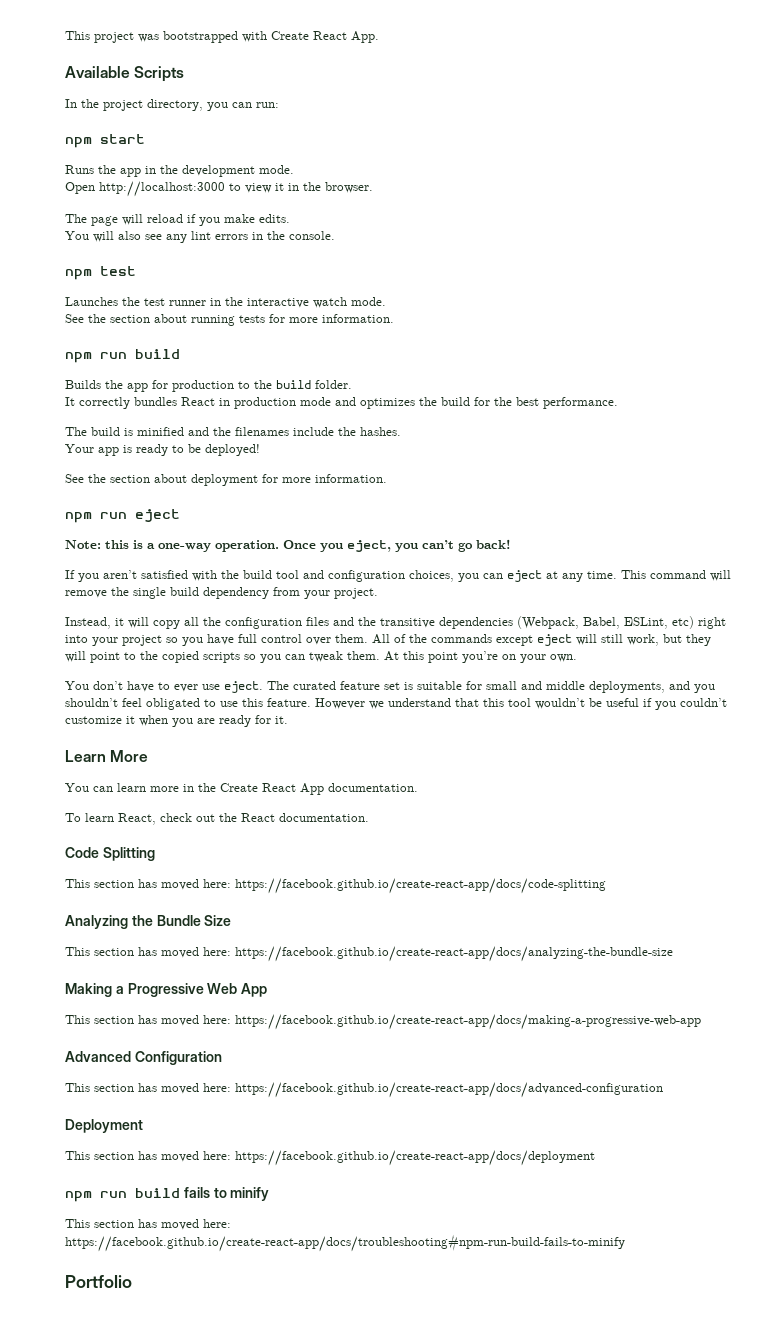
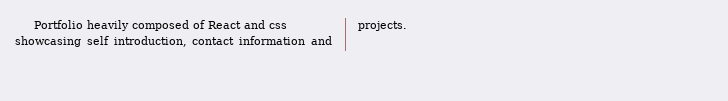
- This project was bootstrapped with Create React App.
- Available Scripts
- In the project directory, you can run:
- npm start
- Runs the app in the development mode.
- Open http://localhost:3000 to view it in the browser.
- The page will reload if you make edits.
- You will also see any lint errors in the console.
- npm test
- Launches the test runner in the interactive watch mode.
- See the section about running tests for more information.
- npm run build
- Builds the app for production to the build folder.
- It correctly bundles React in production mode and optimizes the build for the best performance.
- The build is minified and the filenames include the hashes.
- Your app is ready to be deployed!
- See the section about deployment for more information.
- npm run eject
- Note: this is a one-way operation. Once you eject, you can’t go back!
- If you aren’t satisfied with the build tool and configuration choices, you can eject at any time. This command will remove the single build dependency from your project.
- Instead, it will copy all the configuration files and the transitive dependencies (Webpack, Babel, ESLint, etc) right into your project so you have full control over them. All of the commands except eject will still work, but they will point to the copied scripts so you can tweak them. At this point you’re on your own.
- You don’t have to ever use eject. The curated feature set is suitable for small and middle deployments, and you shouldn’t feel obligated to use this feature. However we understand that this tool wouldn’t be useful if you couldn’t customize it when you are ready for it.
- Learn More
- You can learn more in the Create React App documentation.
- To learn React, check out the React documentation.
- Code Splitting
- This section has moved here: https://facebook.github.io/create-react-app/docs/code-splitting
- Analyzing the Bundle Size
- This section has moved here: https://facebook.github.io/create-react-app/docs/analyzing-the-bundle-size
- Making a Progressive Web App
- This section has moved here: https://facebook.github.io/create-react-app/docs/making-a-progressive-web-app
- Advanced Configuration
- This section has moved here: https://facebook.github.io/create-react-app/docs/advanced-configuration
- Deployment
- This section has moved here: https://facebook.github.io/create-react-app/docs/deployment
- npm run build fails to minify
- This section has moved here: https://facebook.github.io/create-react-app/docs/troubleshooting#npm-run-build-fails-to-minify
- Portfolio
+ Portfolio heavily composed of React and css showcasing self introduction, contact information and projects.

